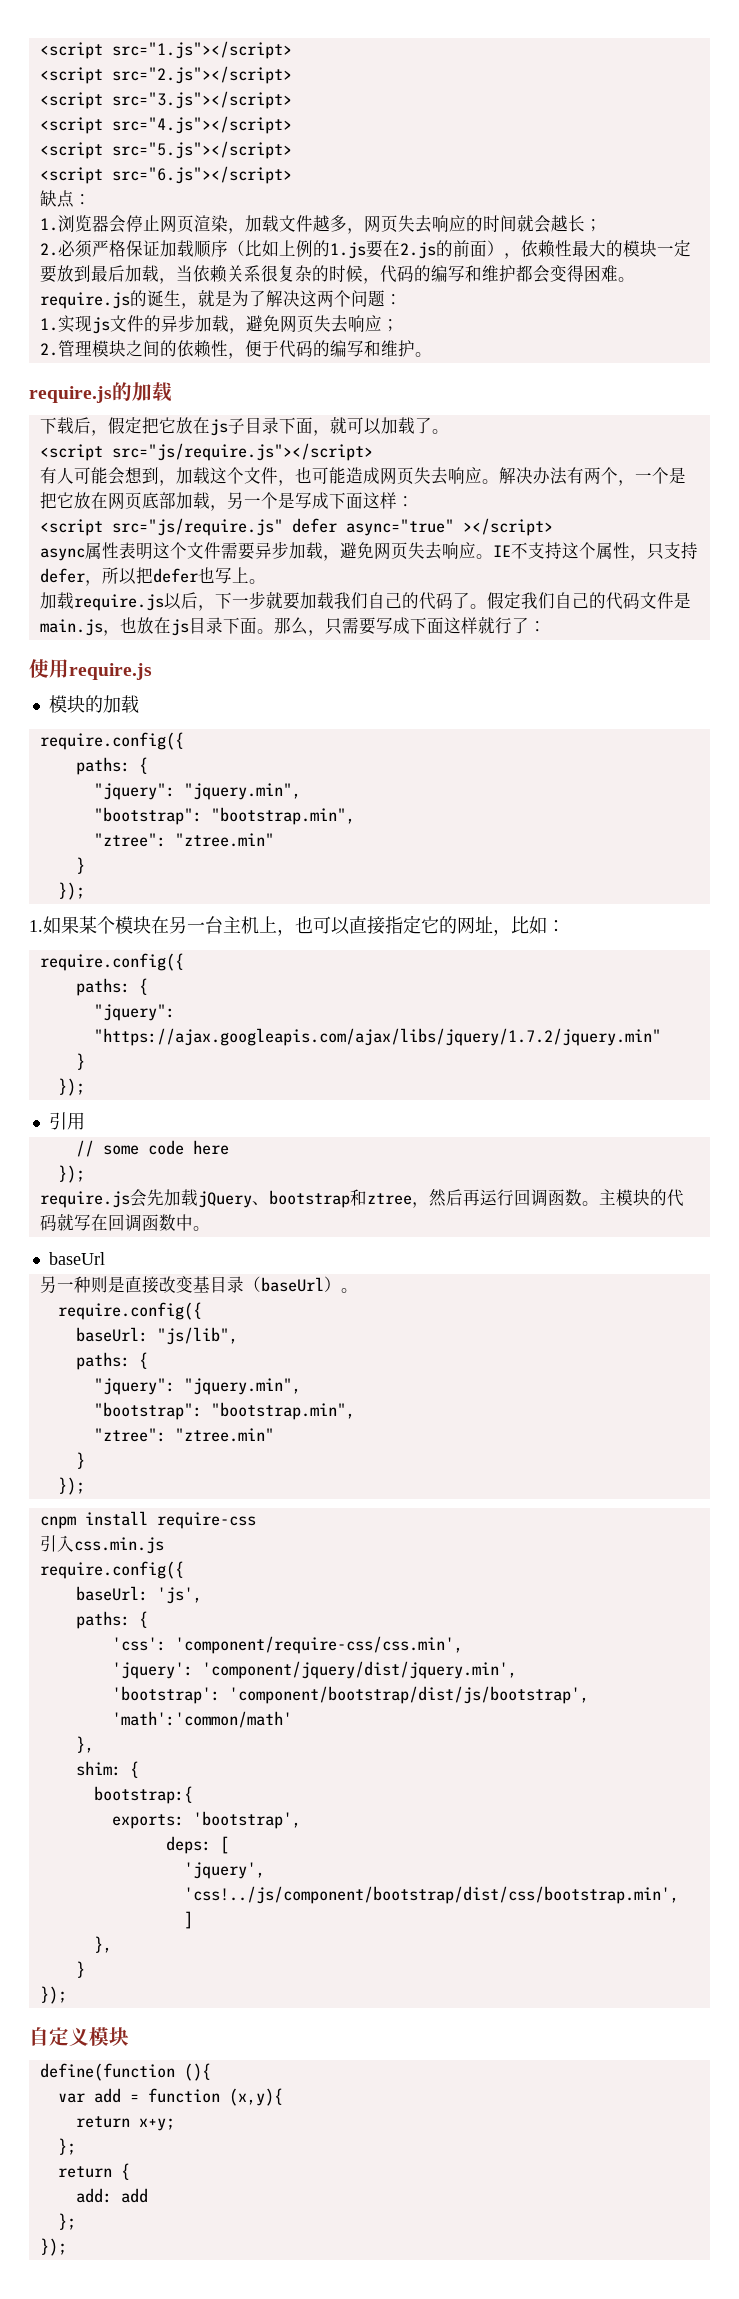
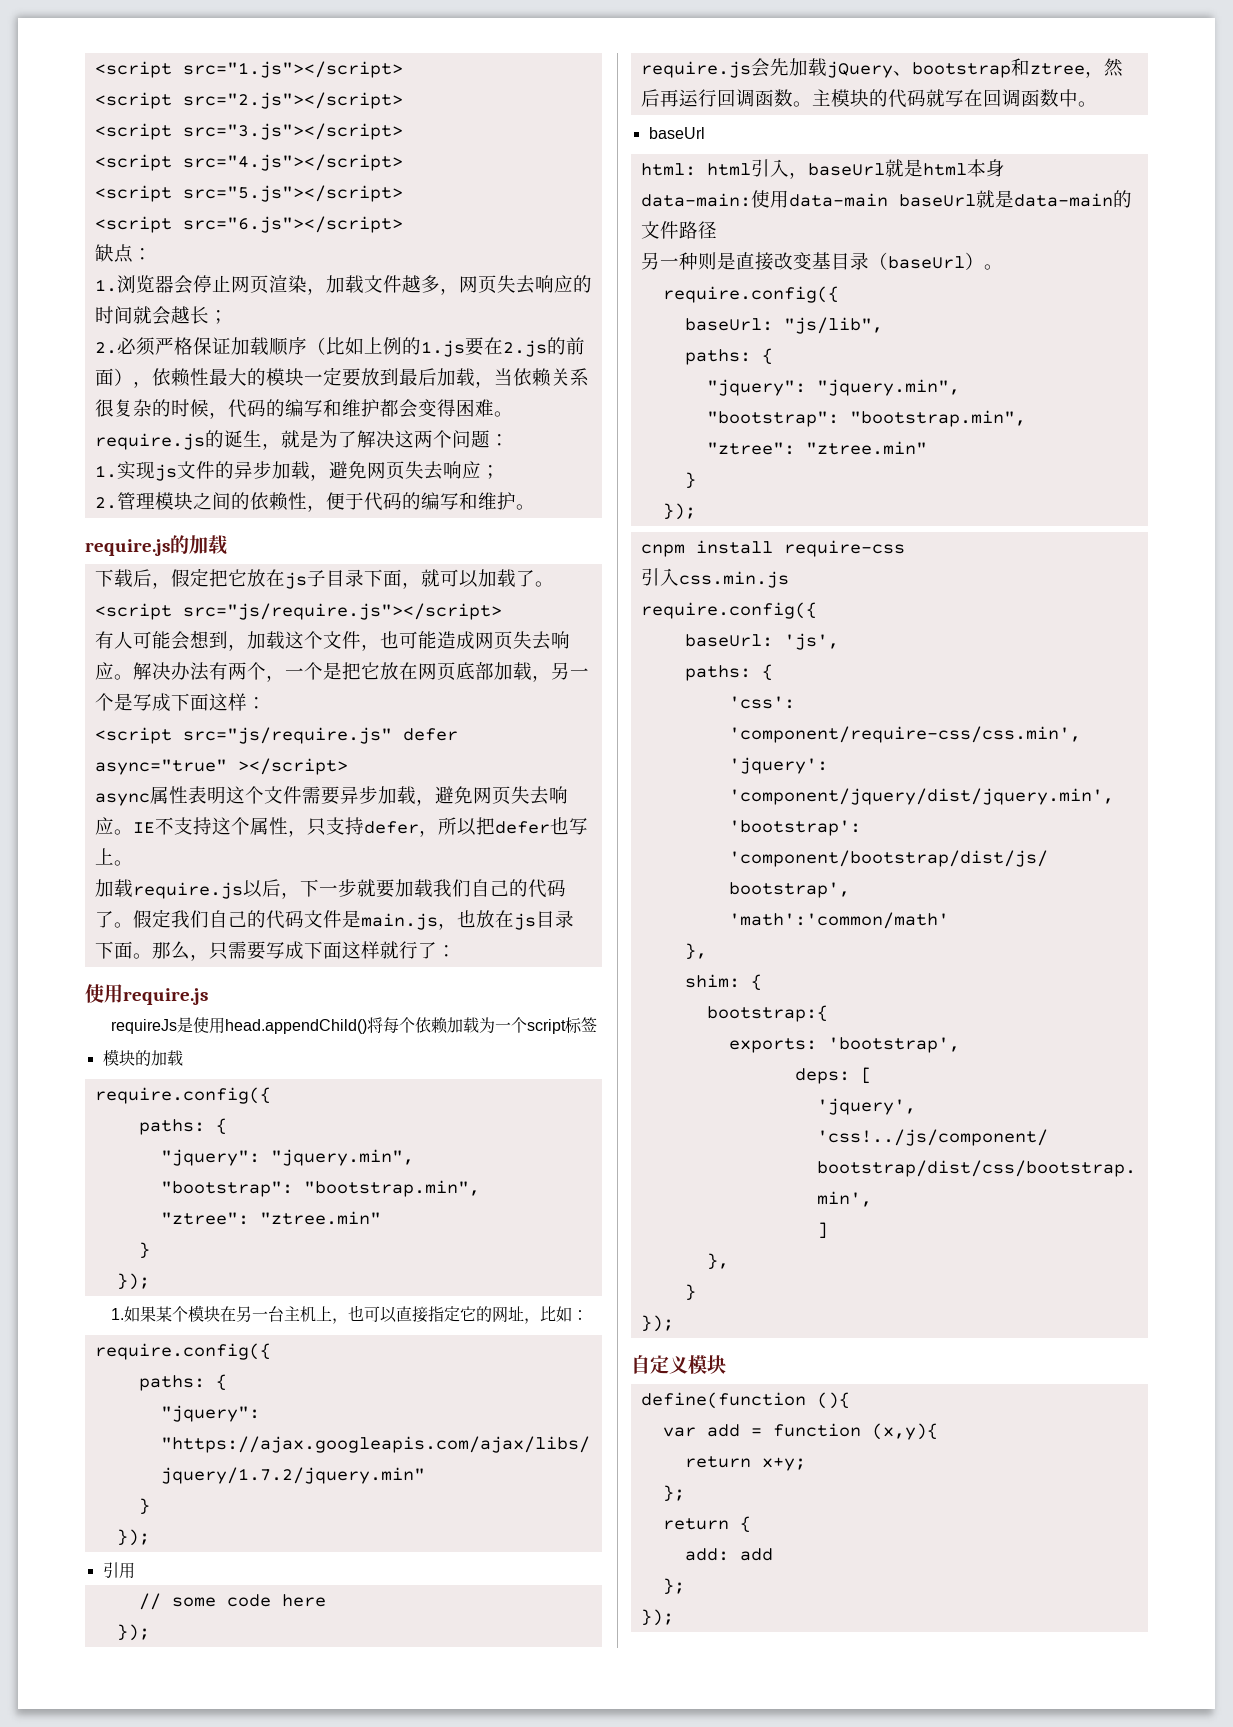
+ requireJs是使用head.appendChild()将每个依赖加载为一个script标签
+ html: html引入，baseUrl就是html本身
+ data-main:使用data-main baseUrl就是data-main的文件路径

